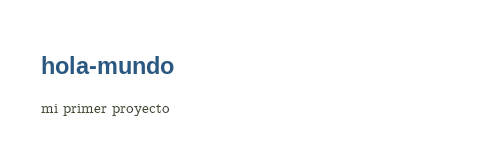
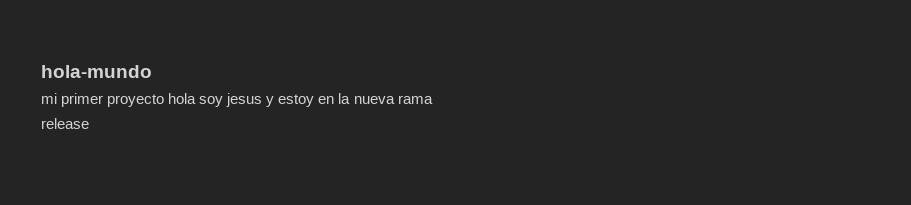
- mi primer proyecto
+ mi primer proyecto hola soy jesus y estoy en la nueva rama
+ release

